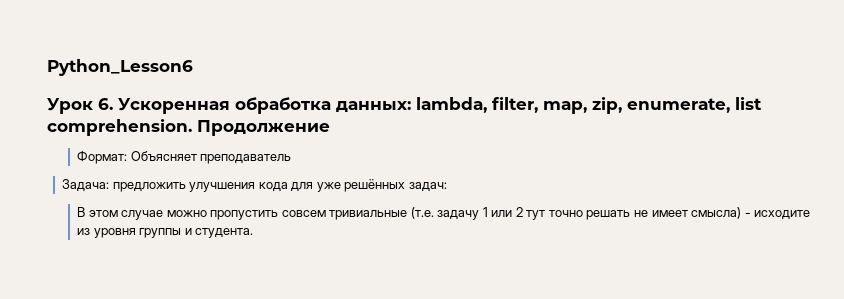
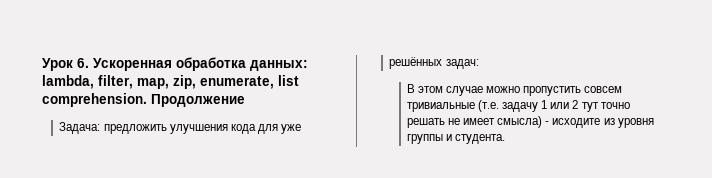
- Python_Lesson6
- Формат: Объясняет преподаватель

